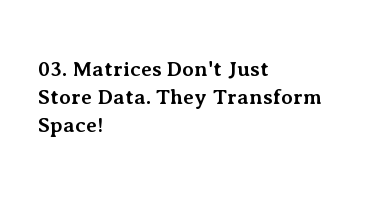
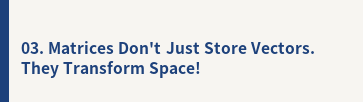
- 03. Matrices Don't Just Store Data.
+ 03. Matrices Don't Just Store Vectors.

